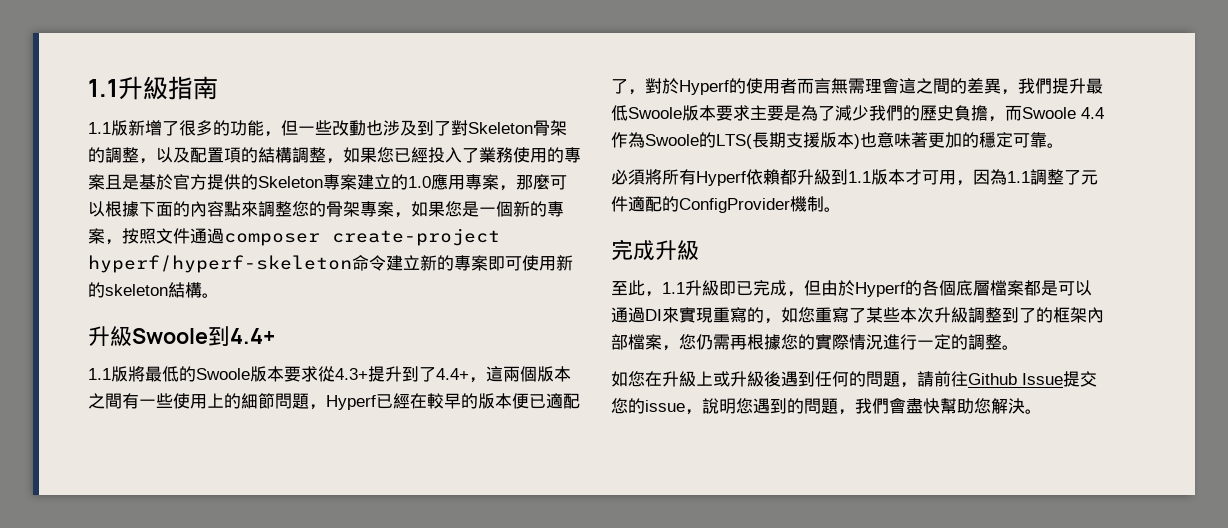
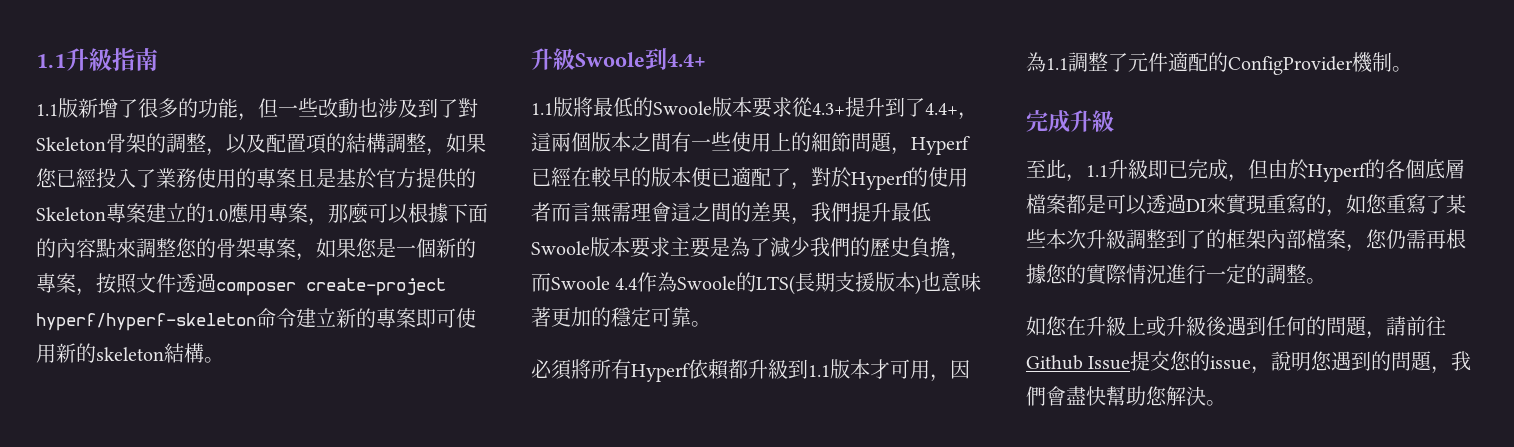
- 1.1版新增了很多的功能，但一些改動也涉及到了對Skeleton骨架的調整，以及配置項的結構調整，如果您已經投入了業務使用的專案且是基於官方提供的Skeleton專案建立的1.0應用專案，那麼可以根據下面的內容點來調整您的骨架專案，如果您是一個新的專案，按照文件通過composer create-project hyperf/hyperf-skeleton命令建立新的專案即可使用新的skeleton結構。
+ 1.1版新增了很多的功能，但一些改動也涉及到了對Skeleton骨架的調整，以及配置項的結構調整，如果您已經投入了業務使用的專案且是基於官方提供的Skeleton專案建立的1.0應用專案，那麼可以根據下面的內容點來調整您的骨架專案，如果您是一個新的專案，按照文件透過composer create-project hyperf/hyperf-skeleton命令建立新的專案即可使用新的skeleton結構。
- 至此，1.1升級即已完成，但由於Hyperf的各個底層檔案都是可以通過DI來實現重寫的，如您重寫了某些本次升級調整到了的框架內部檔案，您仍需再根據您的實際情況進行一定的調整。
+ 至此，1.1升級即已完成，但由於Hyperf的各個底層檔案都是可以透過DI來實現重寫的，如您重寫了某些本次升級調整到了的框架內部檔案，您仍需再根據您的實際情況進行一定的調整。

